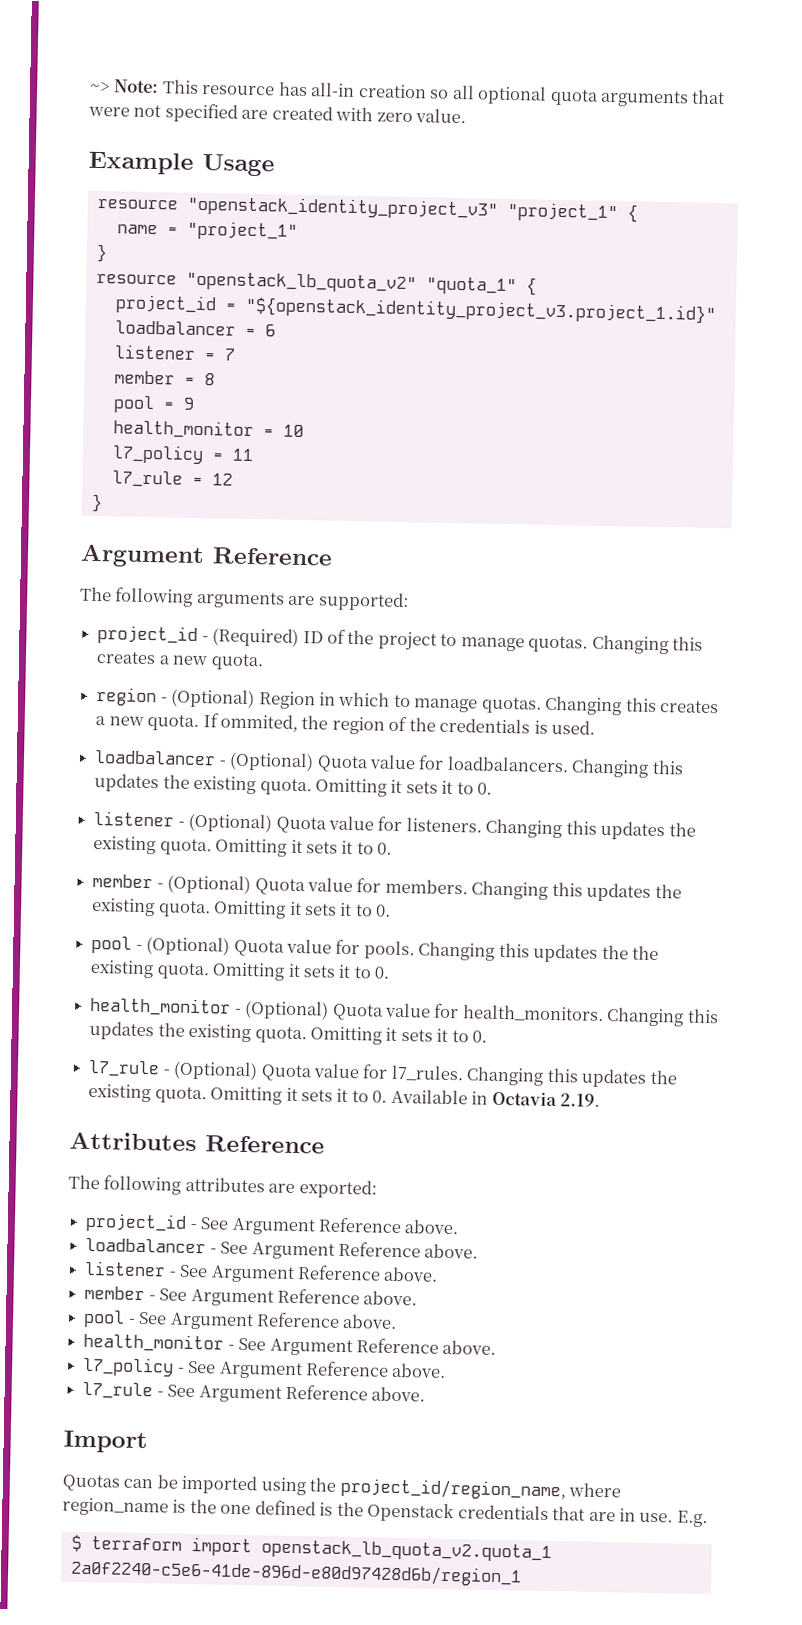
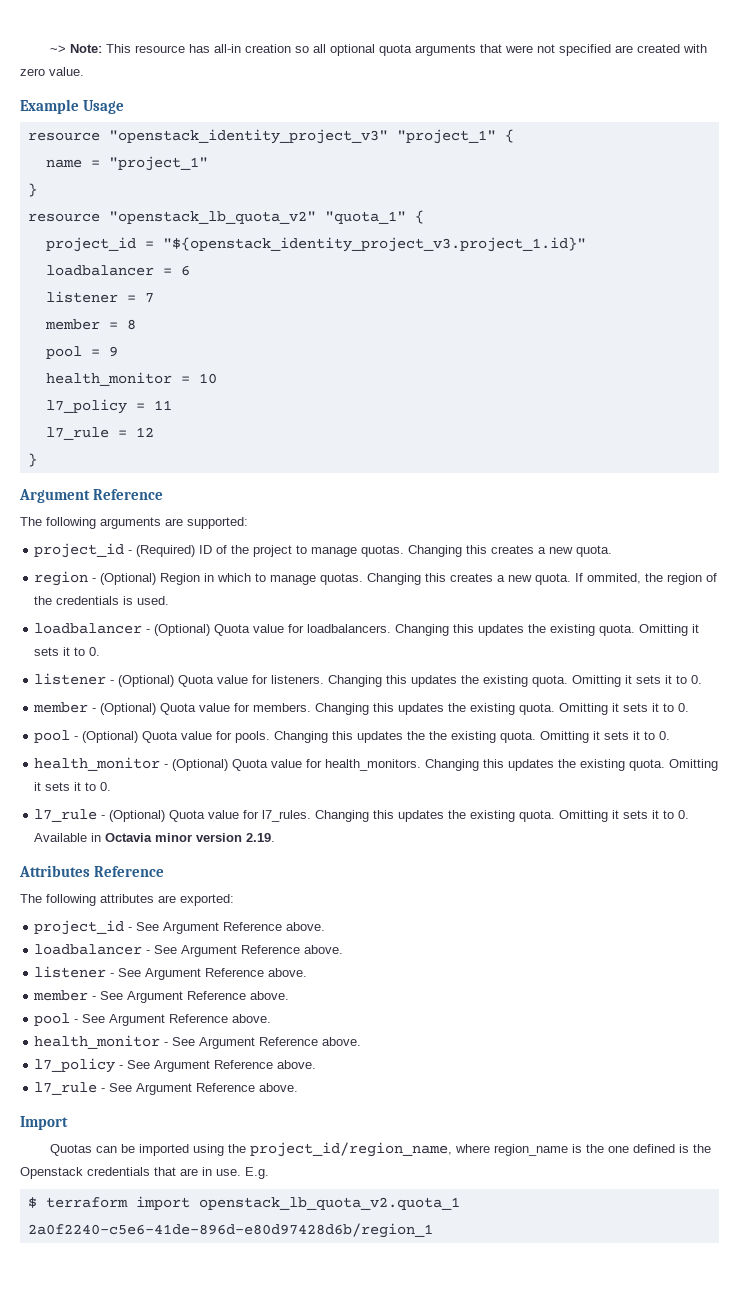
- Omitting it sets it to 0. Available in Octavia 2.19.
+ Omitting it sets it to 0. Available in Octavia minor version 2.19.

